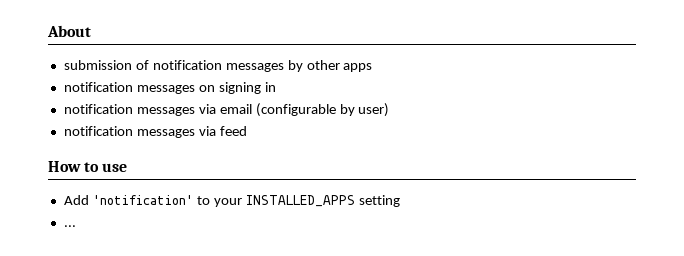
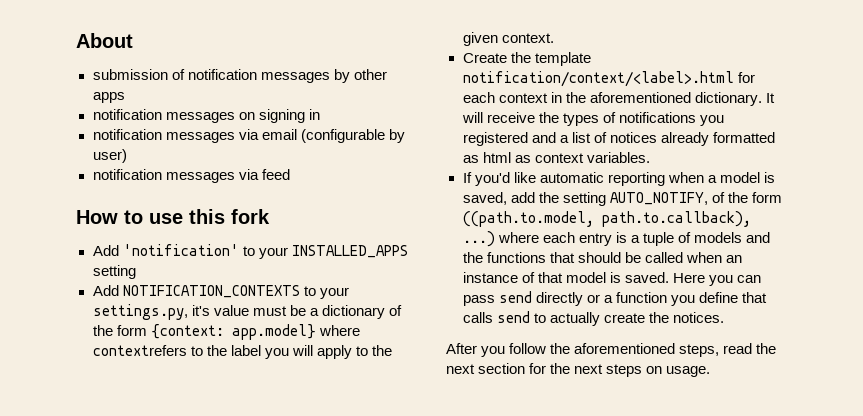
- How to use
+ How to use this fork
- ...
+ Add NOTIFICATION_CONTEXTS to your settings.py, it's value must be a dictionary of the form {context: app.model} where contextrefers to the label you will apply to the given context.
+ Create the template notification/context/<label>.html for each context in the aforementioned dictionary. It will receive the types of notifications you registered and a list of notices already formatted as html as context variables.
+ If you'd like automatic reporting when a model is saved, add the setting AUTO_NOTIFY, of the form ((path.to.model, path.to.callback), ...) where each entry is a tuple of models and the functions that should be called when an instance of that model is saved. Here you can pass send directly or a function you define that calls send to actually create the notices.
+ After you follow the aforementioned steps, read the next section for the next steps on usage.

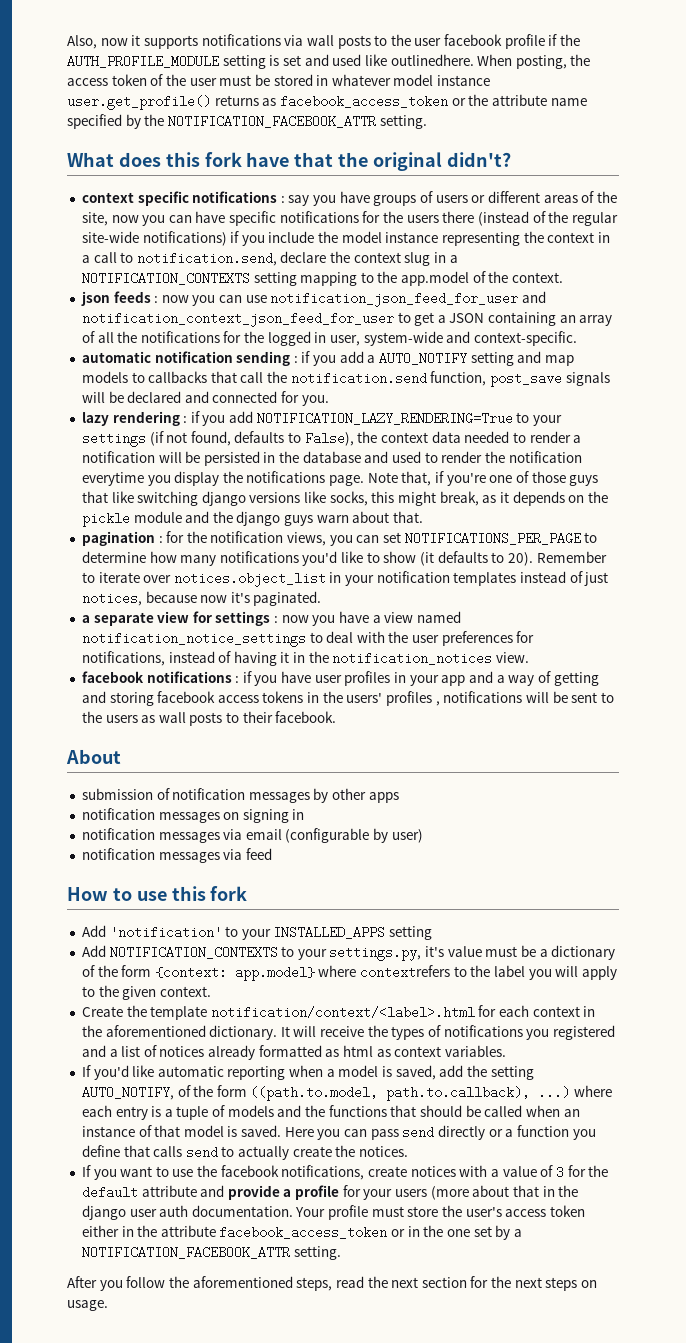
+ Also, now it supports notifications via wall posts to the user facebook profile if the AUTH_PROFILE_MODULE setting is set and used like outlinedhere. When posting, the access token of the user must be stored in whatever model instance user.get_profile() returns as facebook_access_token or the attribute name specified by the NOTIFICATION_FACEBOOK_ATTR setting.
+ What does this fork have that the original didn't?
+ context specific notifications : say you have groups of users or different areas of the site, now you can have specific notifications for the users there (instead of the regular site-wide notifications) if you include the model instance representing the context in a call to notification.send, declare the context slug in a NOTIFICATION_CONTEXTS setting mapping to the app.model of the context.
+ json feeds : now you can use notification_json_feed_for_user and notification_context_json_feed_for_user to get a JSON containing an array of all the notifications for the logged in user, system-wide and context-specific.
+ automatic notification sending : if you add a AUTO_NOTIFY setting and map models to callbacks that call the notification.send function, post_save signals will be declared and connected for you.
+ lazy rendering : if you add NOTIFICATION_LAZY_RENDERING=True to your settings (if not found, defaults to False), the context data needed to render a notification will be persisted in the database and used to render the notification everytime you display the notifications page. Note that, if you're one of those guys that like switching django versions like socks, this might break, as it depends on the pickle module and the django guys warn about that.
+ pagination : for the notification views, you can set NOTIFICATIONS_PER_PAGE to determine how many notifications you'd like to show (it defaults to 20). Remember to iterate over notices.object_list in your notification templates instead of just notices, because now it's paginated.
+ a separate view for settings : now you have a view named notification_notice_settings to deal with the user preferences for notifications, instead of having it in the notification_notices view.
+ facebook notifications : if you have user profiles in your app and a way of getting and storing facebook access tokens in the users' profiles , notifications will be sent to the users as wall posts to their facebook.
+ If you want to use the facebook notifications, create notices with a value of 3 for the default attribute and provide a profile for your users (more about that in the django user auth documentation. Your profile must store the user's access token either in the attribute facebook_access_token or in the one set by a NOTIFICATION_FACEBOOK_ATTR setting.

